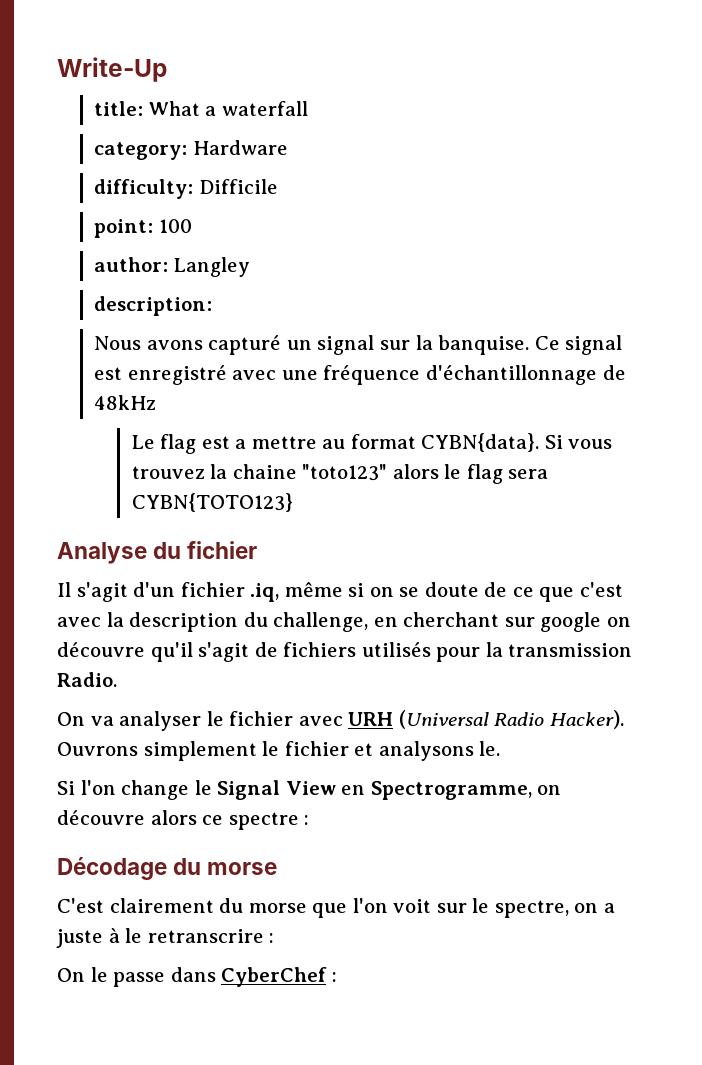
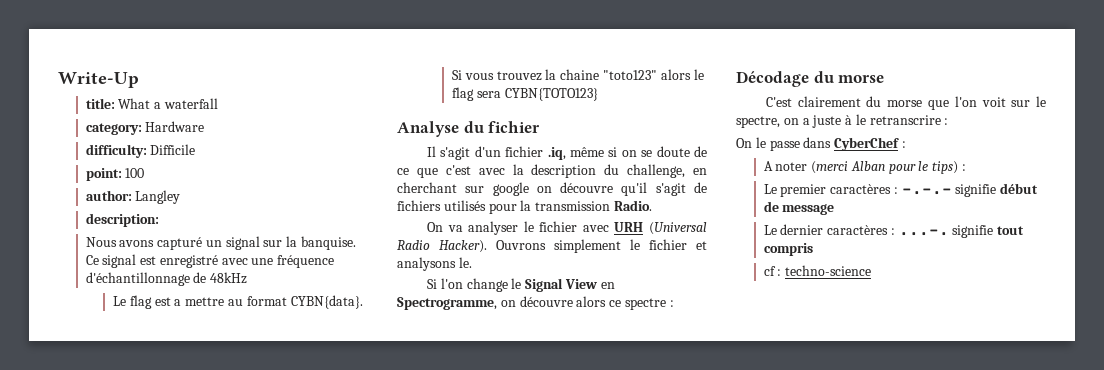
+ A noter (merci Alban pour le tips) :
+ Le premier caractères : -.-.- signifie début de message
+ Le dernier caractères : ...-. signifie tout compris
+ cf : techno-science

